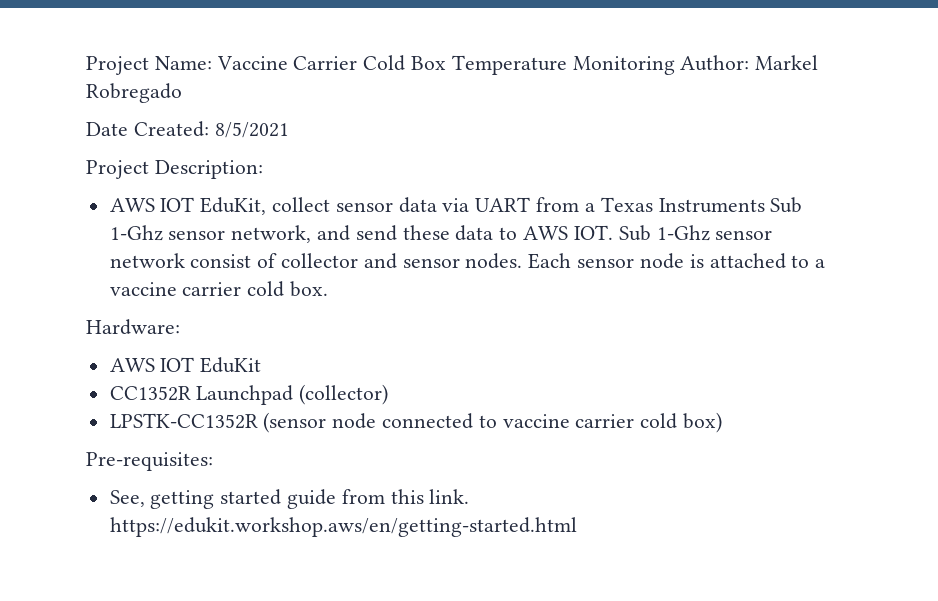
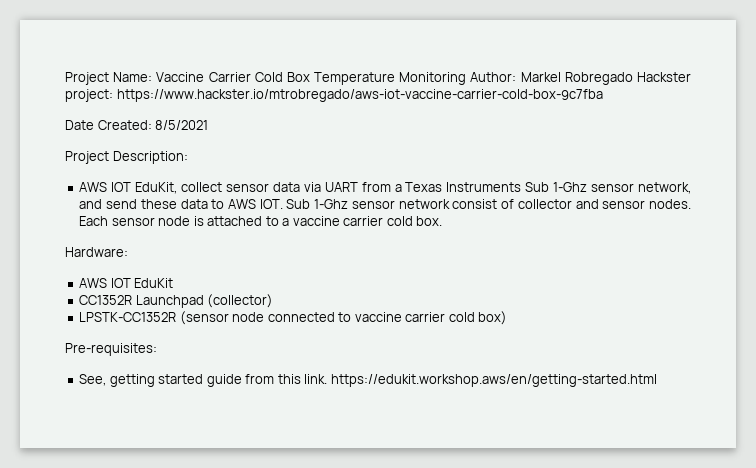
- Project Name: Vaccine Carrier Cold Box Temperature Monitoring Author: Markel Robregado
+ Project Name: Vaccine Carrier Cold Box Temperature Monitoring Author: Markel Robregado Hackster project: https://www.hackster.io/mtrobregado/aws-iot-vaccine-carrier-cold-box-9c7fba

